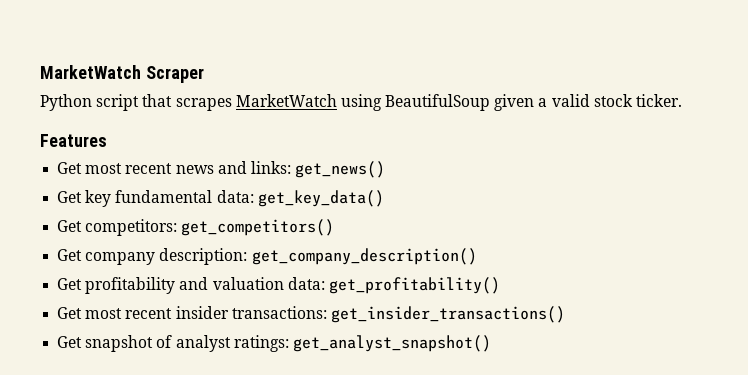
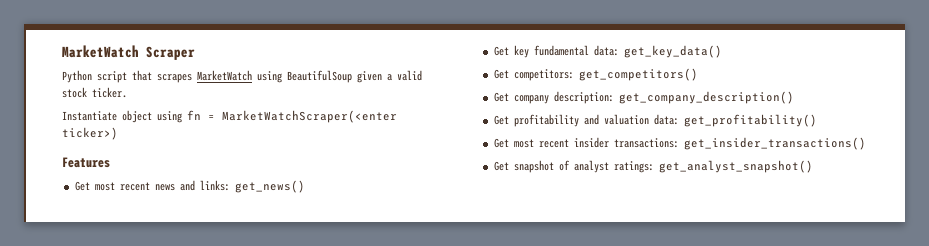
+ Instantiate object using fn = MarketWatchScraper(<enter ticker>)

